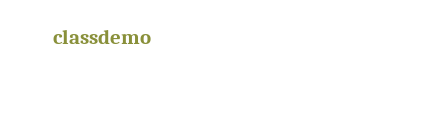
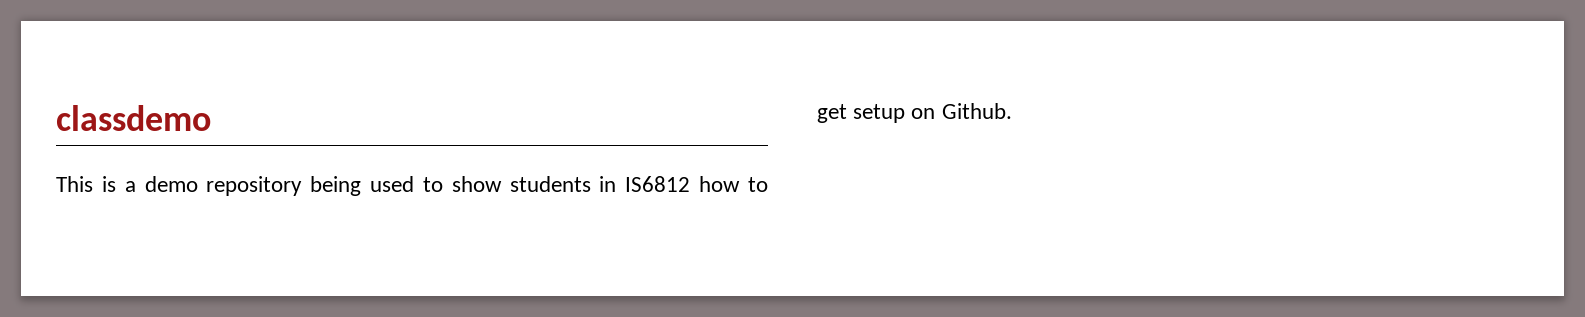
+ This is a demo repository being used to show students in IS6812 how to get setup on Github.

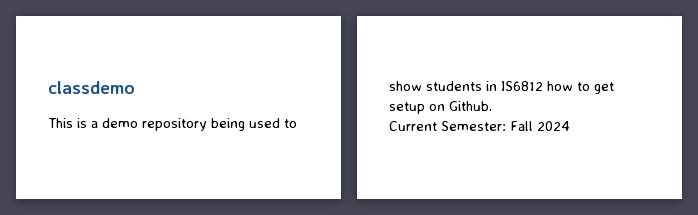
+ Current Semester: Fall 2024

